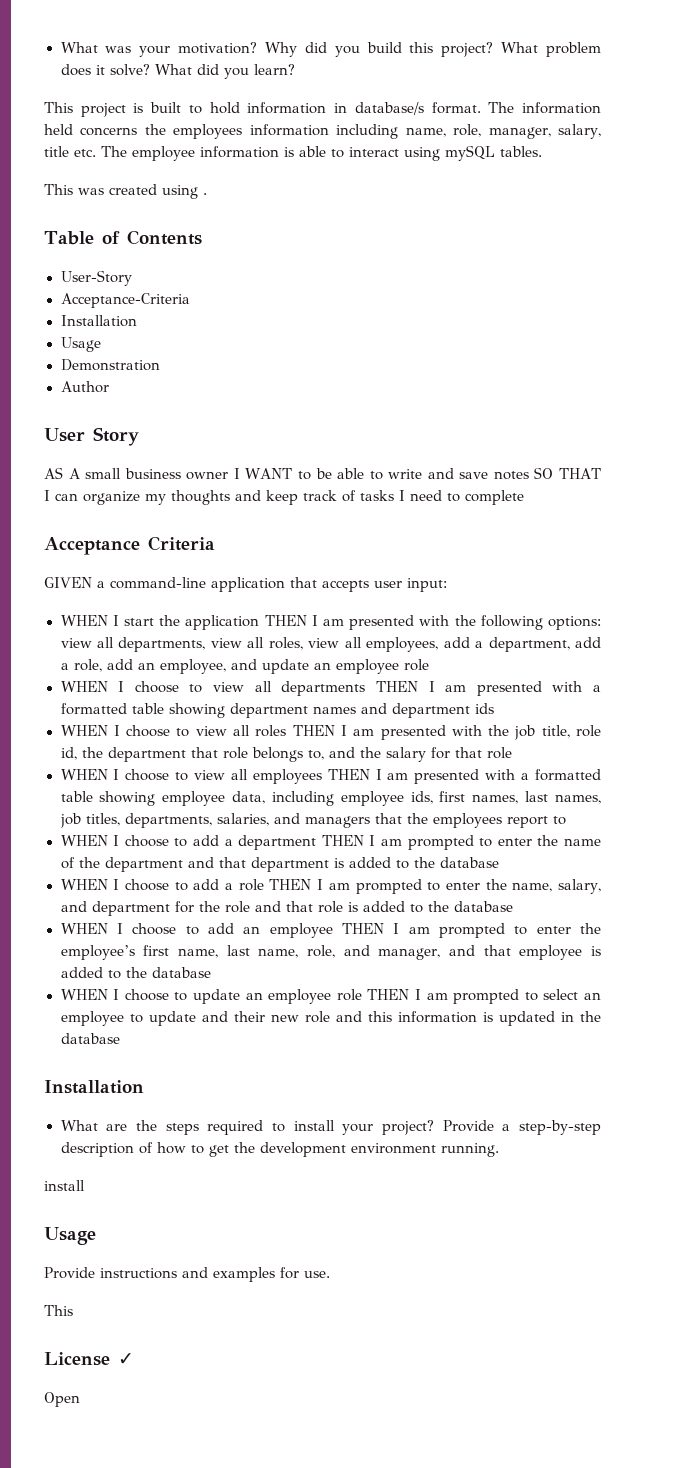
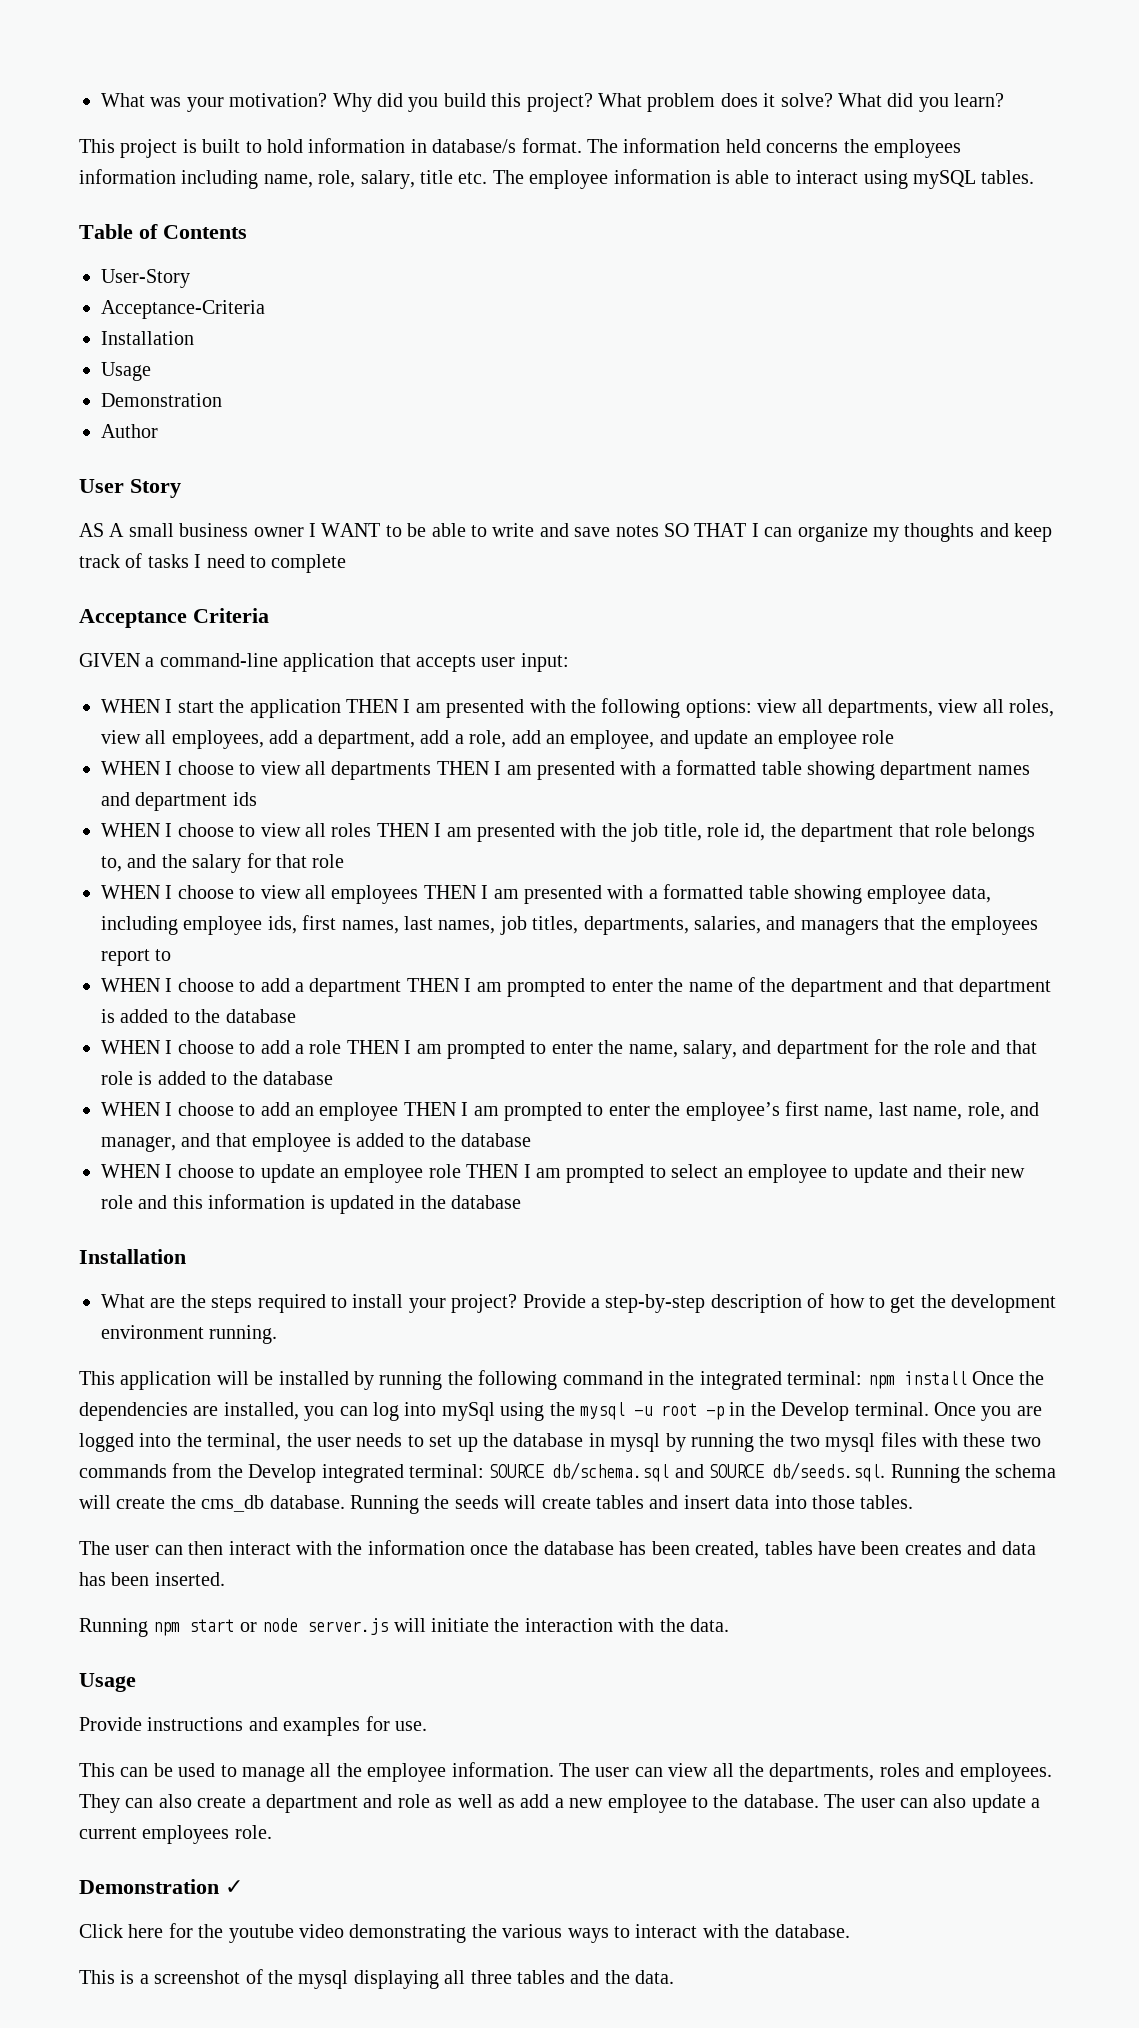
- The information held concerns the employees information including name, role, manager, salary, title etc. The employee information is able to interact using mySQL tables.
+ The information held concerns the employees information including name, role, salary, title etc. The employee information is able to interact using mySQL tables.
- This was created using .
  Provide a step-by-step description of how to get the development environment running.
- install
+ This application will be installed by running the following command in the integrated terminal: npm install Once the dependencies are installed, you can log into mySql using the mysql -u root -p in the Develop terminal. Once you are logged into the terminal, the user needs to set up the database in mysql by running the two mysql files with these two commands from the Develop integrated terminal: SOURCE db/schema.sql and SOURCE db/seeds.sql. Running the schema will create the cms_db database. Running the seeds will create tables and insert data into those tables.
+ The user can then interact with the information once the database has been created, tables have been creates and data has been inserted.
+ Running npm start or node server.js will initiate the interaction with the data.
  Provide instructions and examples for use.
- This
- License ✓
- Open
+ This can be used to manage all the employee information. The user can view all the departments, roles and employees. They can also create a department and role as well as add a new employee to the database. The user can also update a current employees role.
+ Demonstration ✓
+ Click here for the youtube video demonstrating the various ways to interact with the database.
+ This is a screenshot of the mysql displaying all three tables and the data.

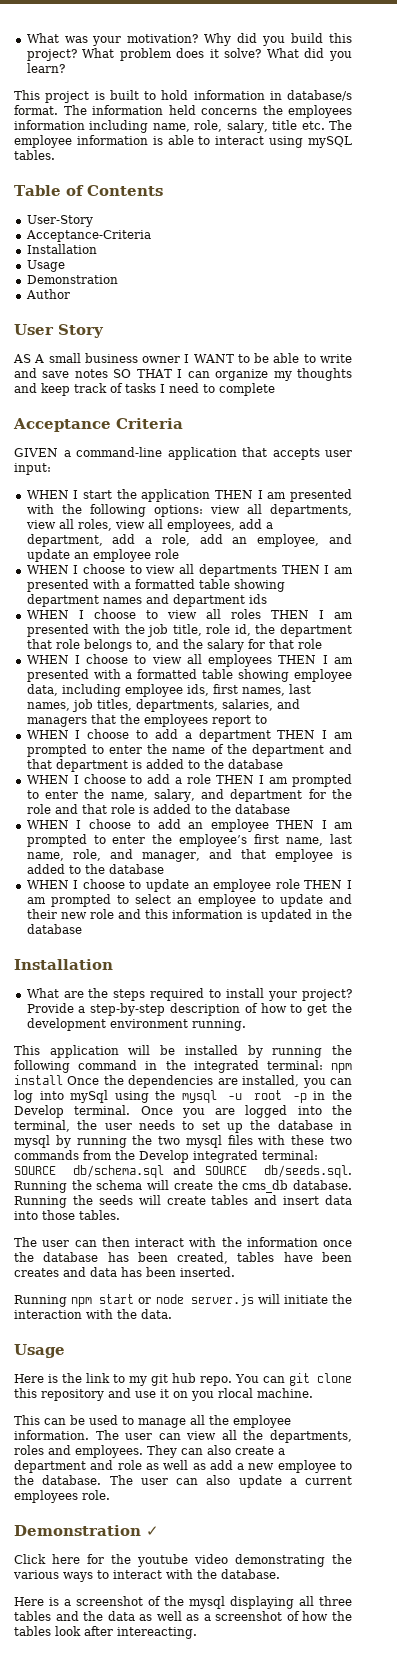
- Provide instructions and examples for use.
+ Here is the link to my git hub repo. You can git clone this repository and use it on you rlocal machine.
- This is a screenshot of the mysql displaying all three tables and the data.
+ Here is a screenshot of the mysql displaying all three tables and the data as well as a screenshot of how the tables look after intereacting.

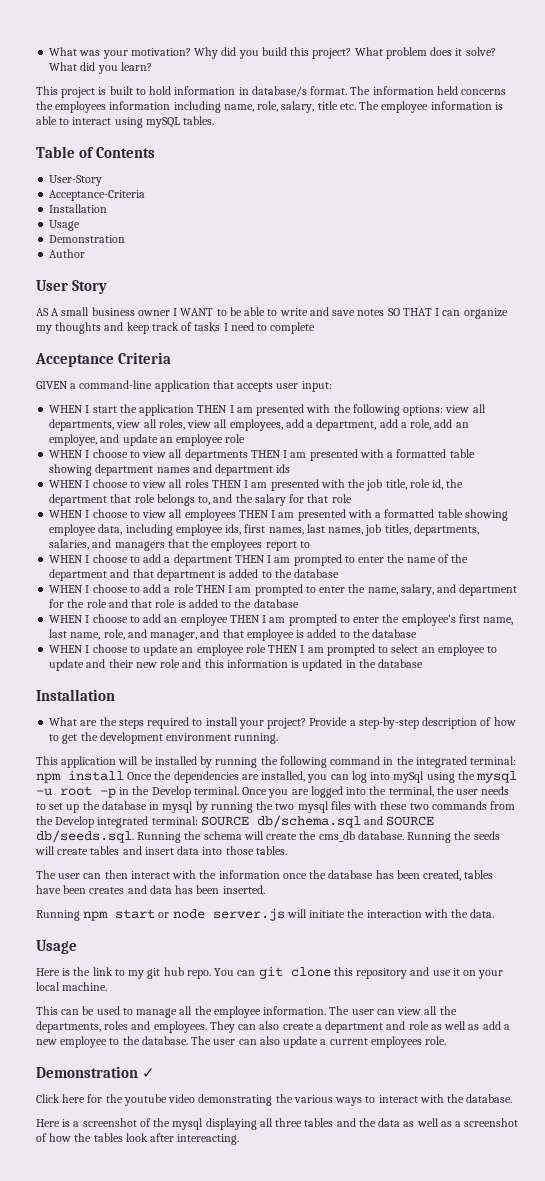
- You can git clone this repository and use it on you rlocal machine.
+ You can git clone this repository and use it on your local machine.

